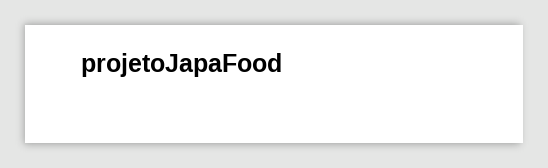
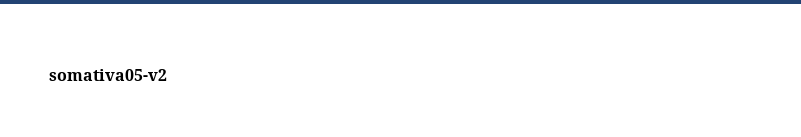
- projetoJapaFood
+ somativa05-v2

